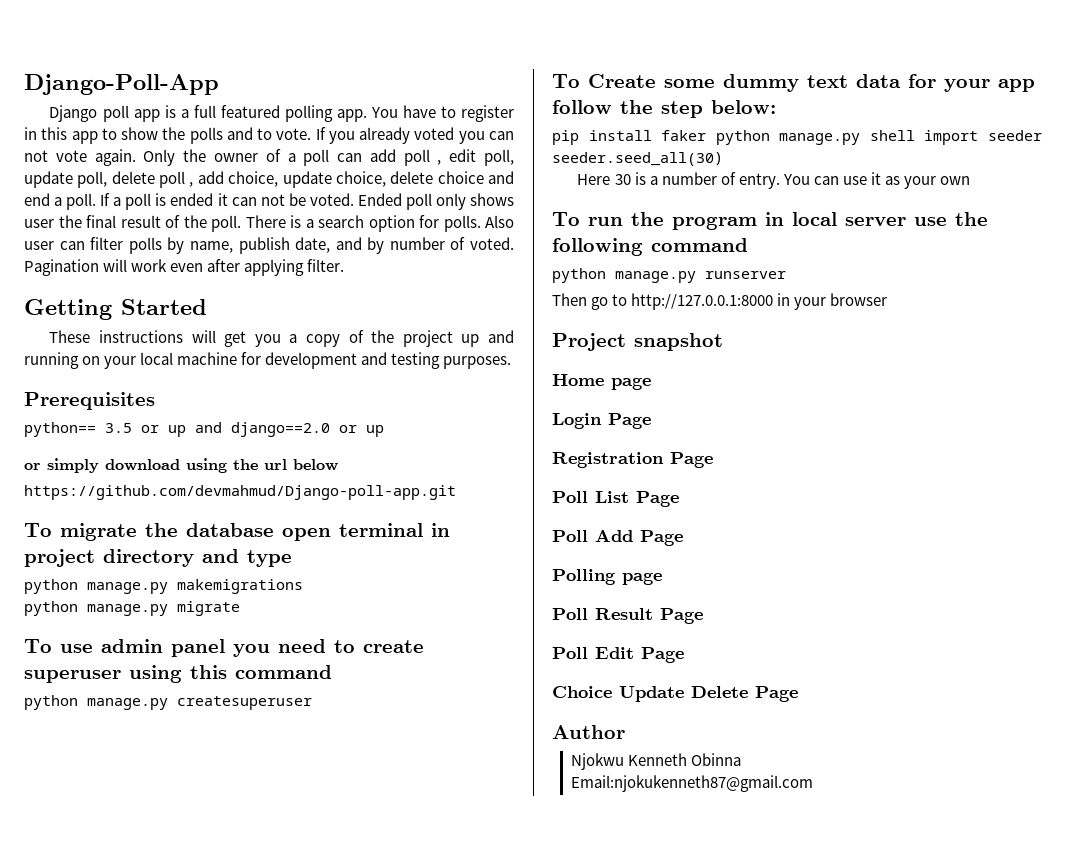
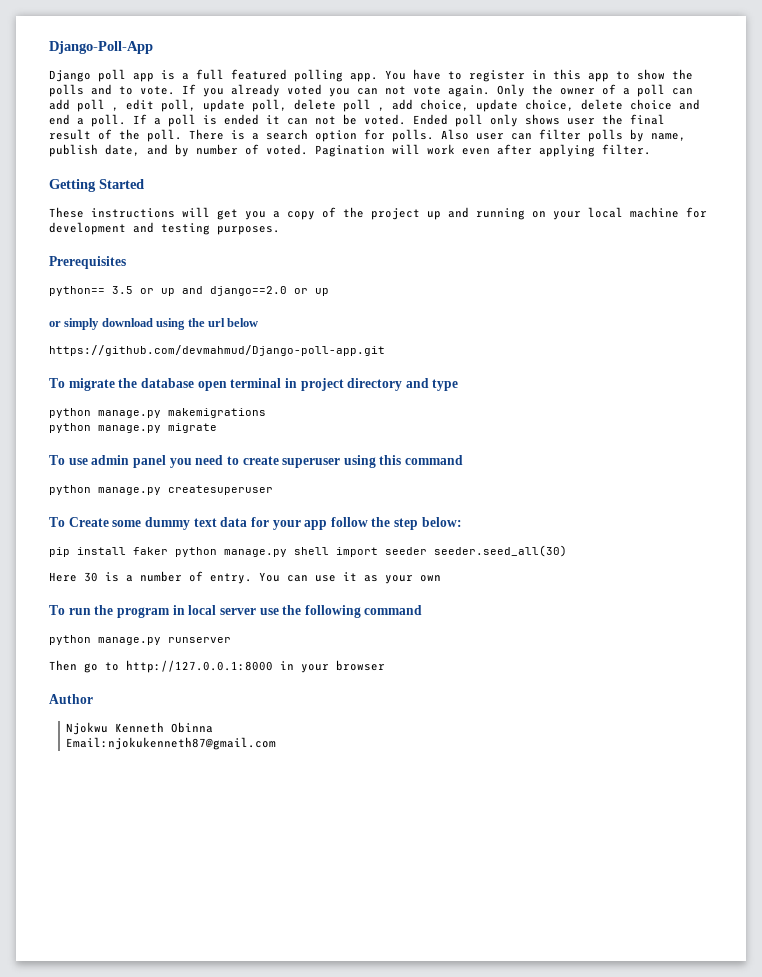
- Project snapshot
- Home page
- Login Page
- Registration Page
- Poll List Page
- Poll Add Page
- Polling page
- Poll Result Page
- Poll Edit Page
- Choice Update Delete Page

